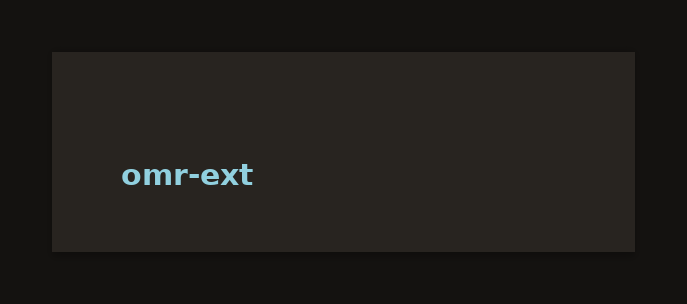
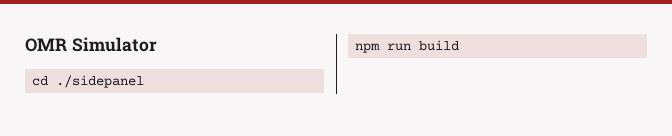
- omr-ext
+ OMR Simulator
+ cd ./sidepanel
+ npm run build

